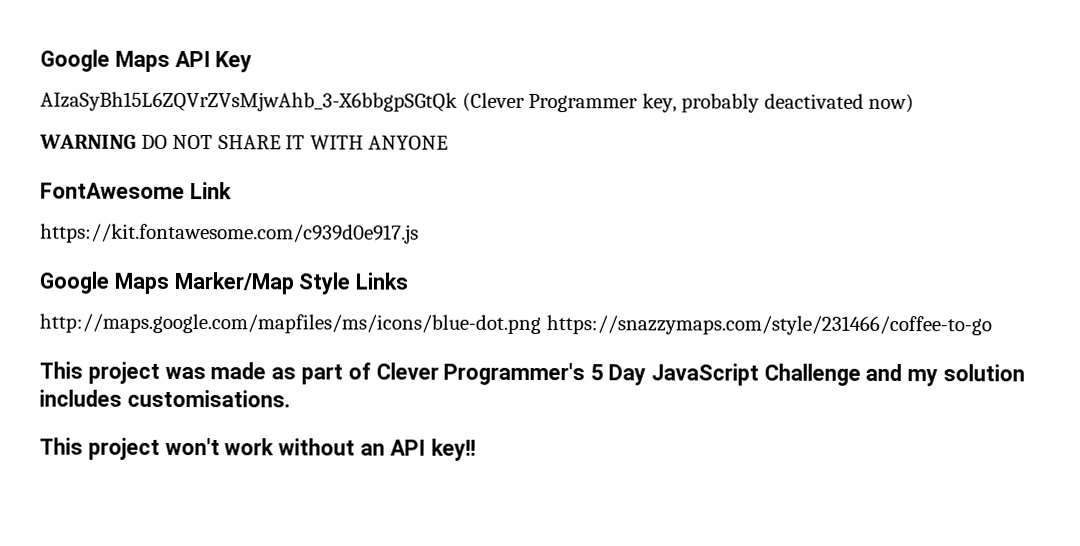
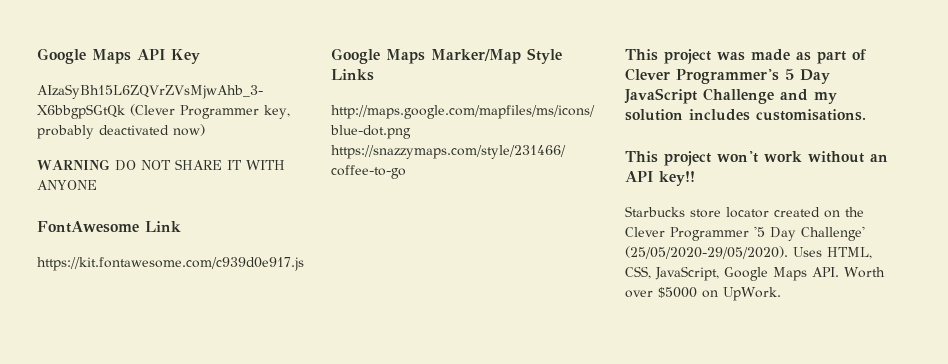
+ Starbucks store locator created on the Clever Programmer '5 Day Challenge' (25/05/2020-29/05/2020). Uses HTML, CSS, JavaScript, Google Maps API. Worth over $5000 on UpWork.

